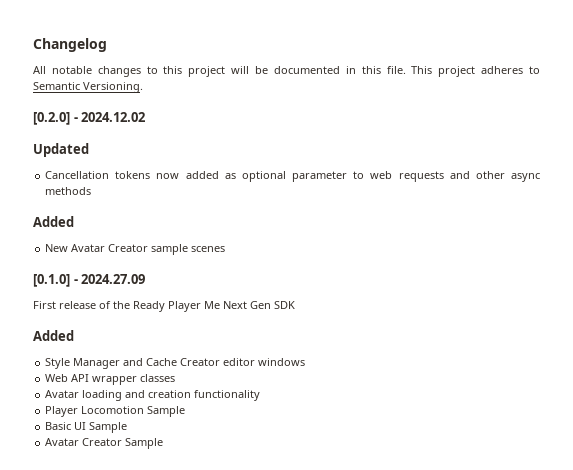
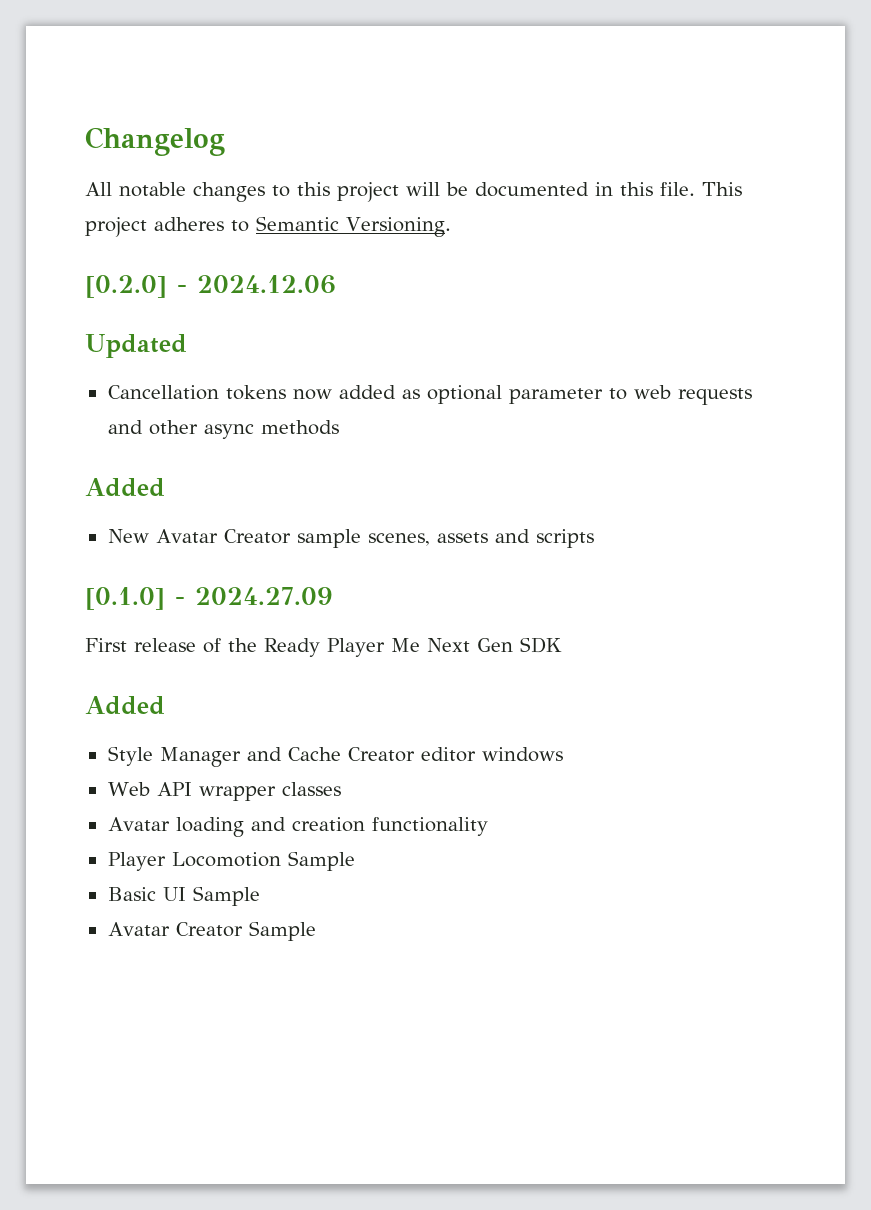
- [0.2.0] - 2024.12.02
+ [0.2.0] - 2024.12.06
- New Avatar Creator sample scenes
+ New Avatar Creator sample scenes, assets and scripts

